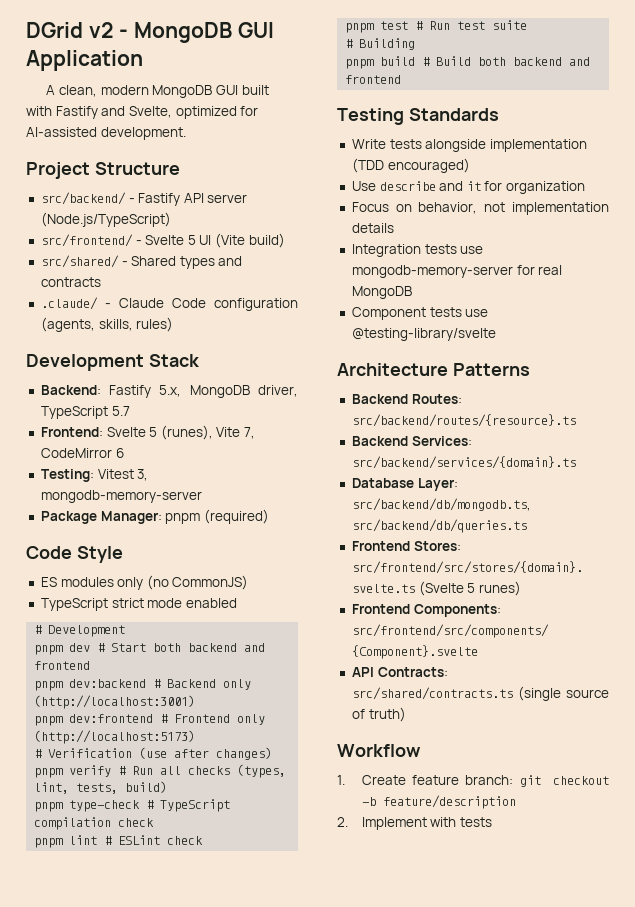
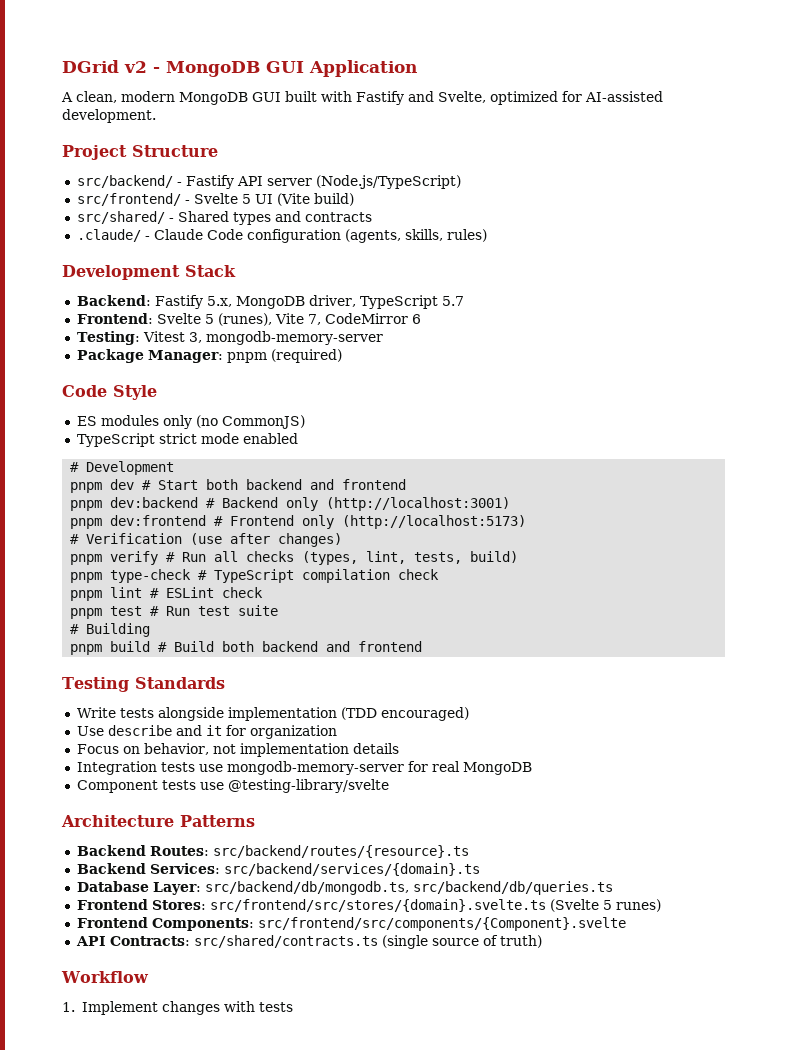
- 1. Create feature branch: git checkout -b feature/description
- 2. Implement with tests
+ 1. Implement changes with tests

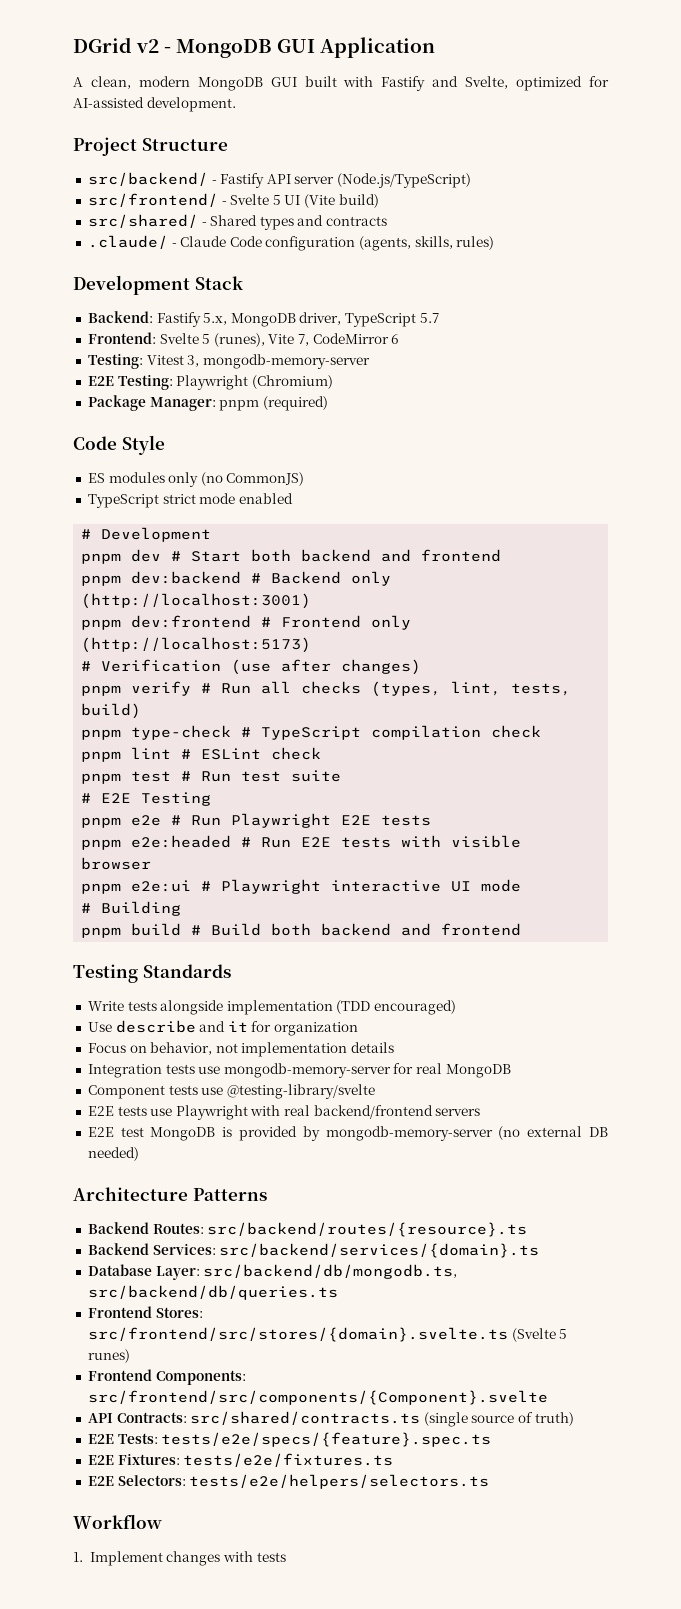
+ E2E Testing: Playwright (Chromium)
+ # E2E Testing
+ pnpm e2e # Run Playwright E2E tests
+ pnpm e2e:headed # Run E2E tests with visible browser
+ pnpm e2e:ui # Playwright interactive UI mode
+ E2E tests use Playwright with real backend/frontend servers
+ E2E test MongoDB is provided by mongodb-memory-server (no external DB needed)
+ E2E Tests: tests/e2e/specs/{feature}.spec.ts
+ E2E Fixtures: tests/e2e/fixtures.ts
+ E2E Selectors: tests/e2e/helpers/selectors.ts

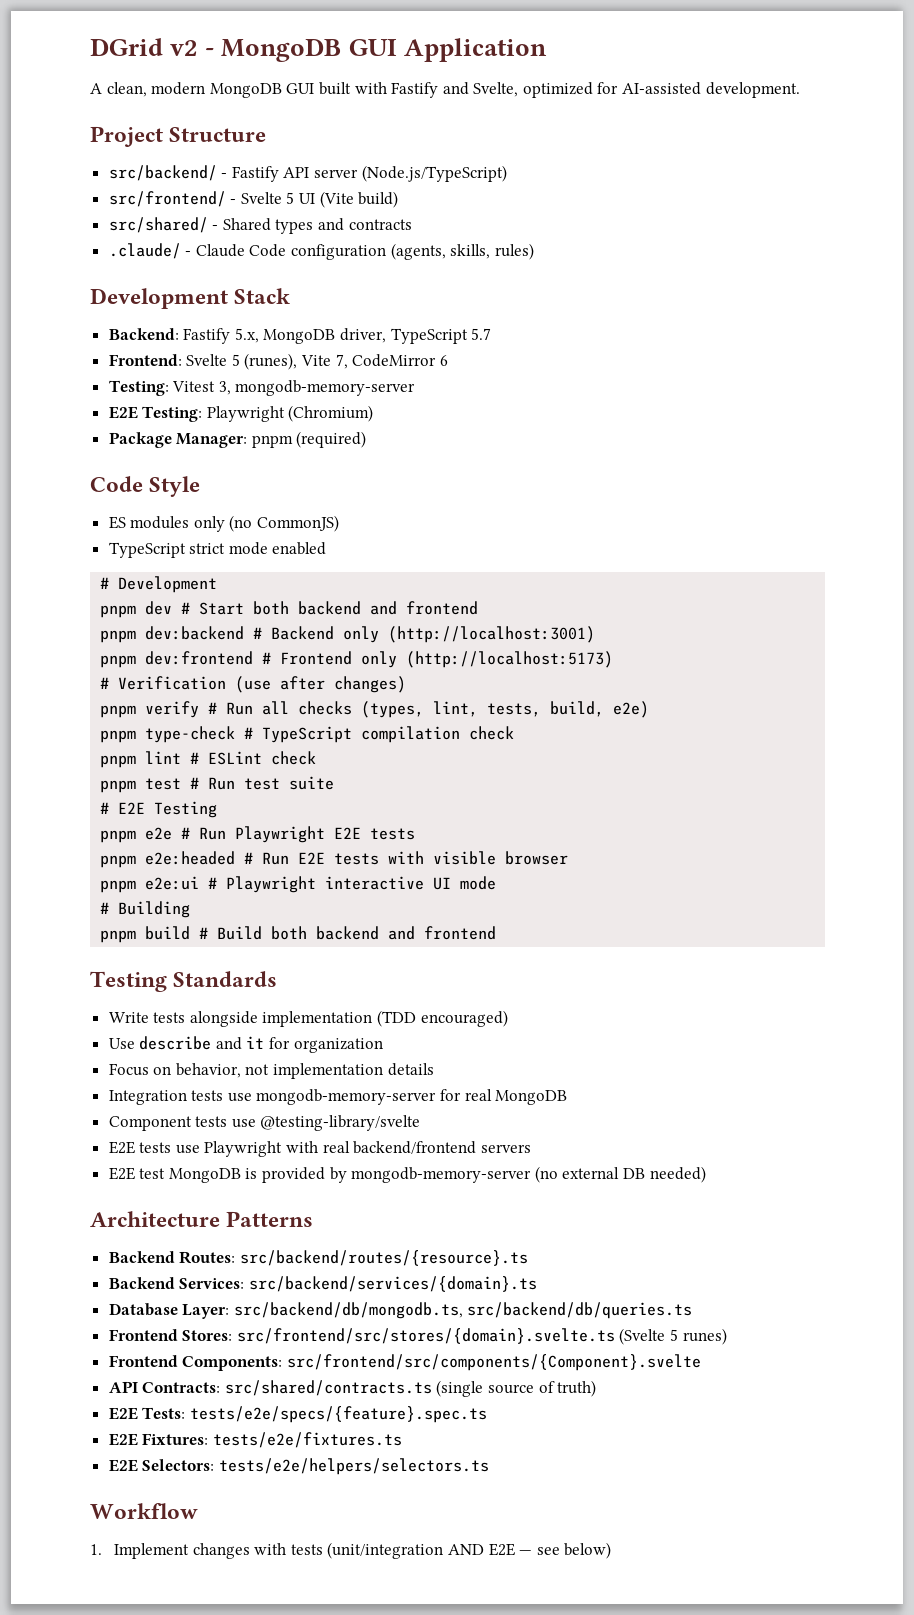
- pnpm verify # Run all checks (types, lint, tests, build)
+ pnpm verify # Run all checks (types, lint, tests, build, e2e)
- 1. Implement changes with tests
+ 1. Implement changes with tests (unit/integration AND E2E — see below)

